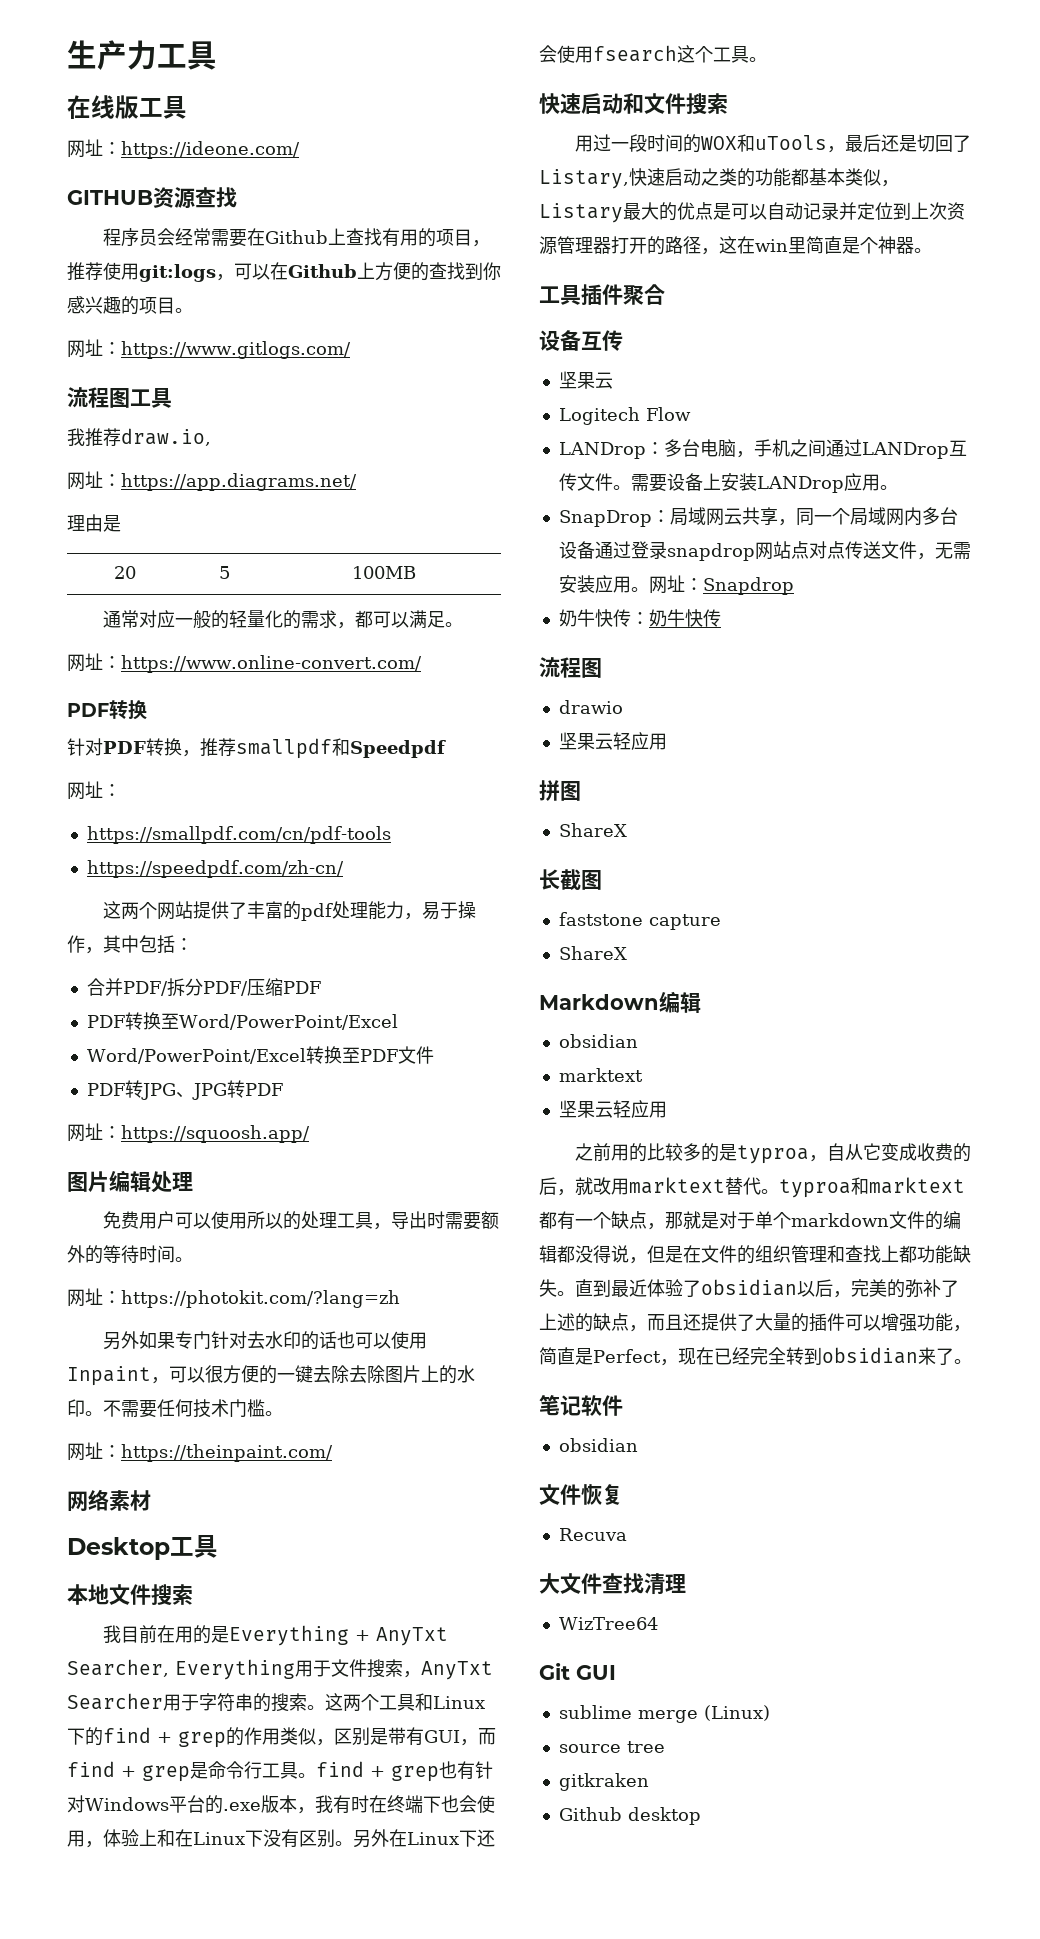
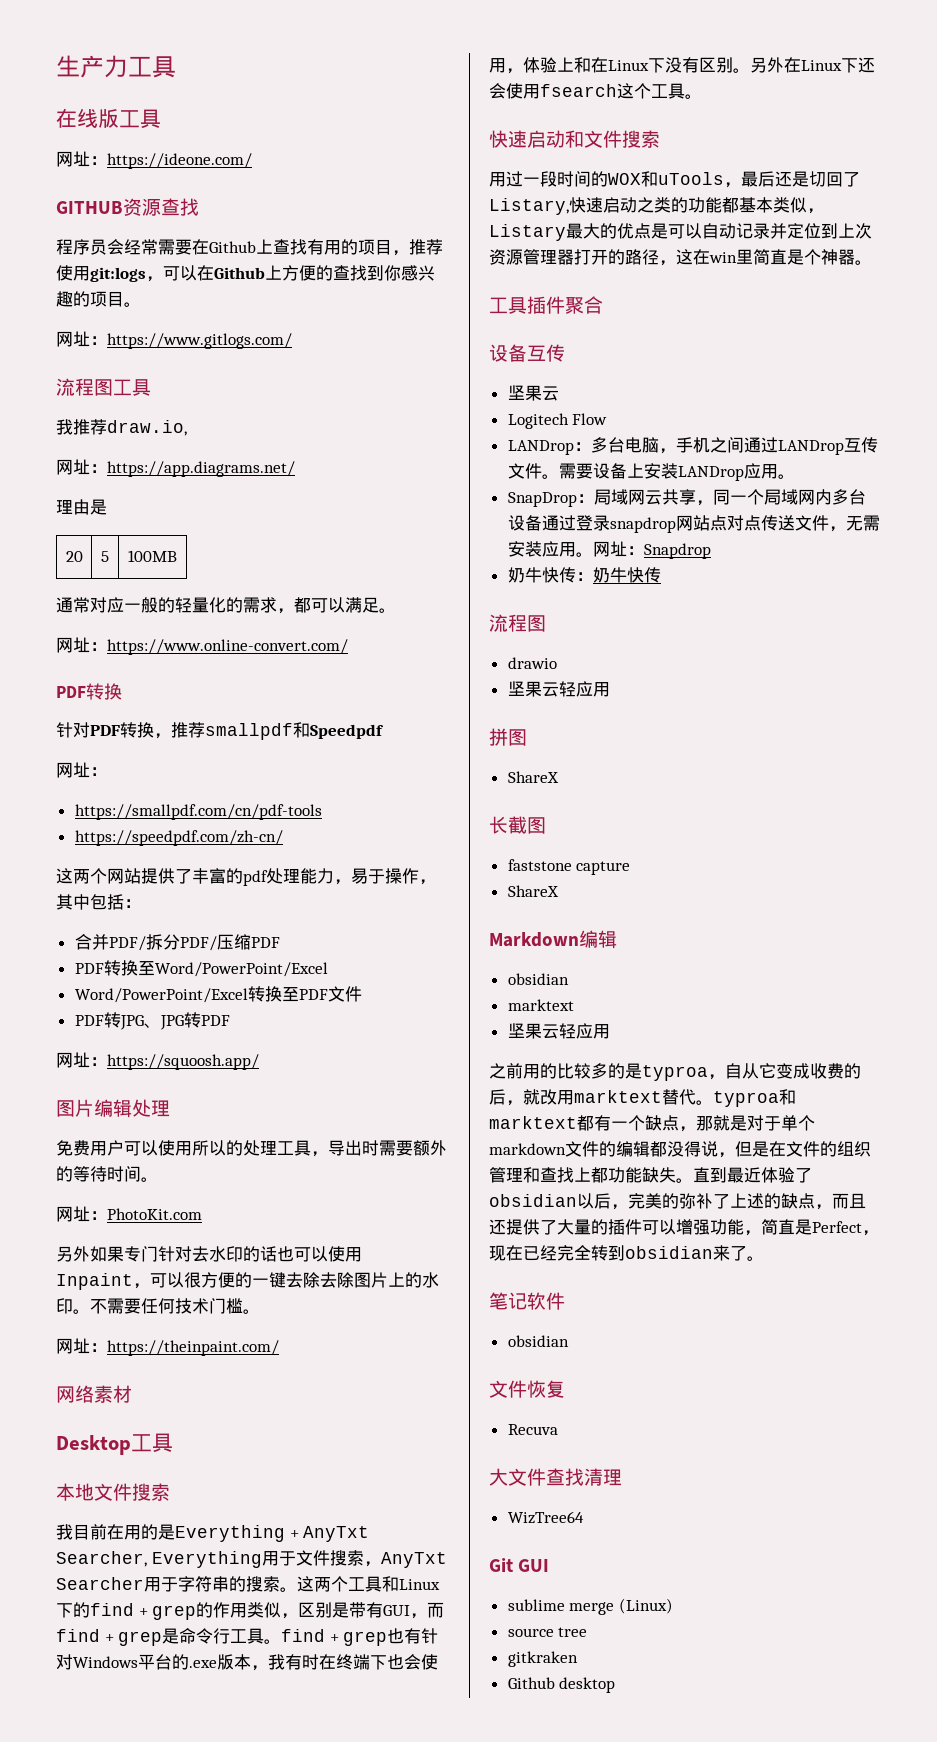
- 网址：https://photokit.com/?lang=zh
+ 网址：PhotoKit.com

